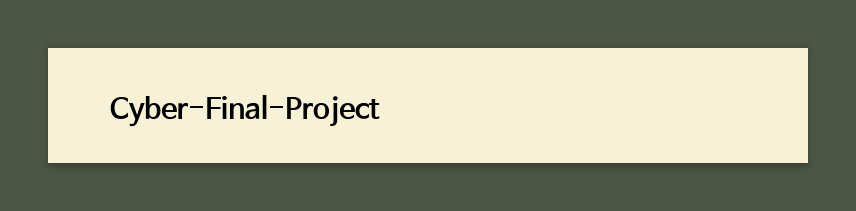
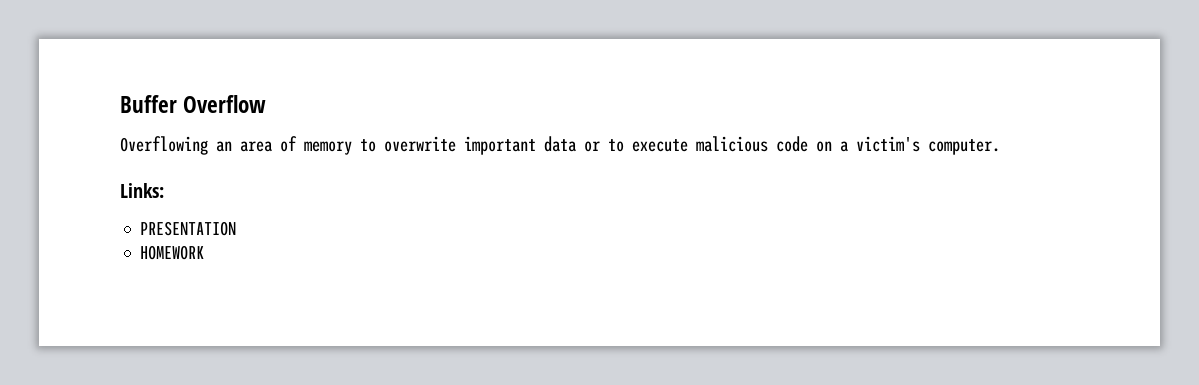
- Cyber-Final-Project
+ Buffer Overflow
+ Overflowing an area of memory to overwrite important data or to execute malicious code on a victim's computer.
+ Links:
+ PRESENTATION
+ HOMEWORK

